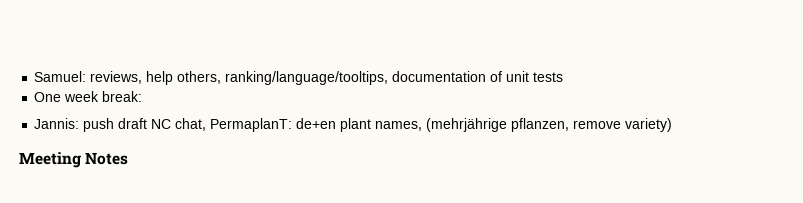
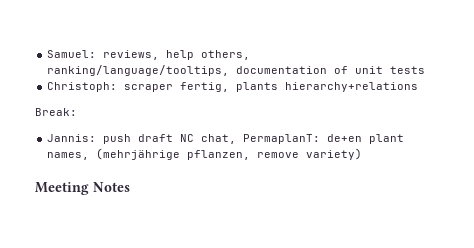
- One week break:
+ Christoph: scraper fertig, plants hierarchy+relations
+ Break:

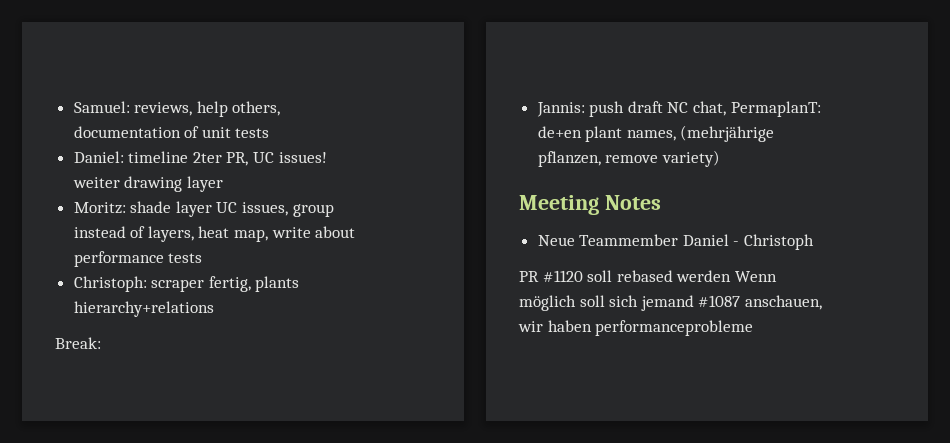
- Samuel: reviews, help others, ranking/language/tooltips, documentation of unit tests
+ Samuel: reviews, help others, documentation of unit tests
+ Daniel: timeline 2ter PR, UC issues! weiter drawing layer
+ Moritz: shade layer UC issues, group instead of layers, heat map, write about performance tests
+ Neue Teammember Daniel - Christoph
+ PR #1120 soll rebased werden Wenn möglich soll sich jemand #1087 anschauen, wir haben performanceprobleme

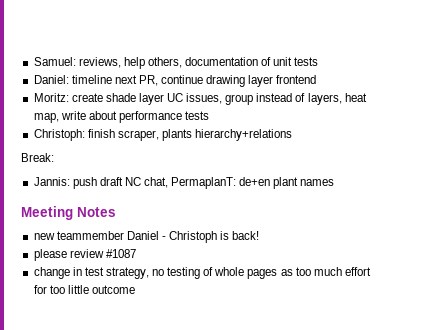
- Daniel: timeline 2ter PR, UC issues! weiter drawing layer
+ Daniel: timeline next PR, continue drawing layer frontend
- Moritz: shade layer UC issues, group instead of layers, heat map, write about performance tests
+ Moritz: create shade layer UC issues, group instead of layers, heat map, write about performance tests
- Christoph: scraper fertig, plants hierarchy+relations
+ Christoph: finish scraper, plants hierarchy+relations
- Jannis: push draft NC chat, PermaplanT: de+en plant names, (mehrjährige pflanzen, remove variety)
+ Jannis: push draft NC chat, PermaplanT: de+en plant names
- Neue Teammember Daniel - Christoph
- PR #1120 soll rebased werden Wenn möglich soll sich jemand #1087 anschauen, wir haben performanceprobleme
+ new teammember Daniel - Christoph is back!
+ please review #1087
+ change in test strategy, no testing of whole pages as too much effort for too little outcome

